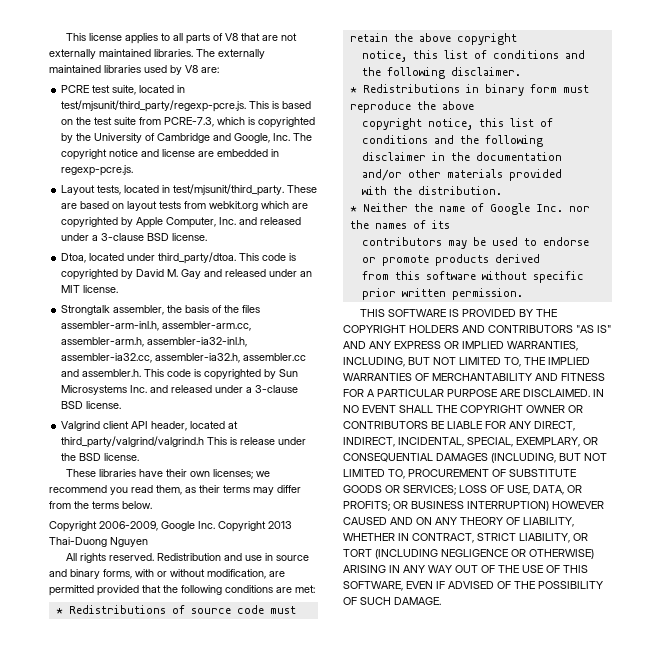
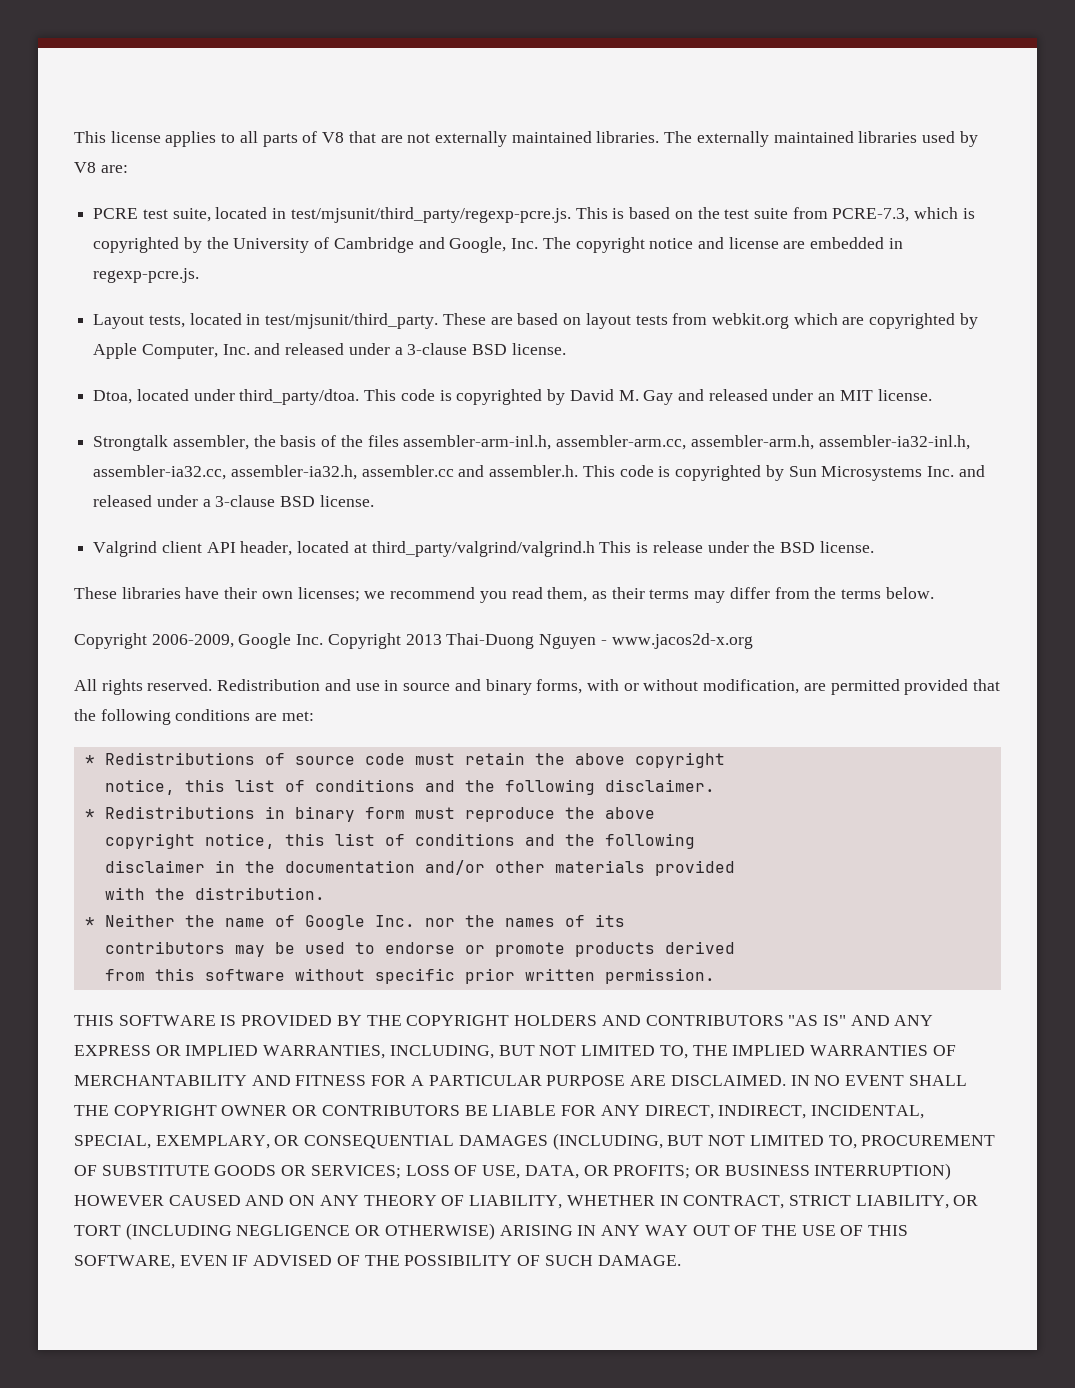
- Copyright 2006-2009, Google Inc. Copyright 2013 Thai-Duong Nguyen
+ Copyright 2006-2009, Google Inc. Copyright 2013 Thai-Duong Nguyen - www.jacos2d-x.org

